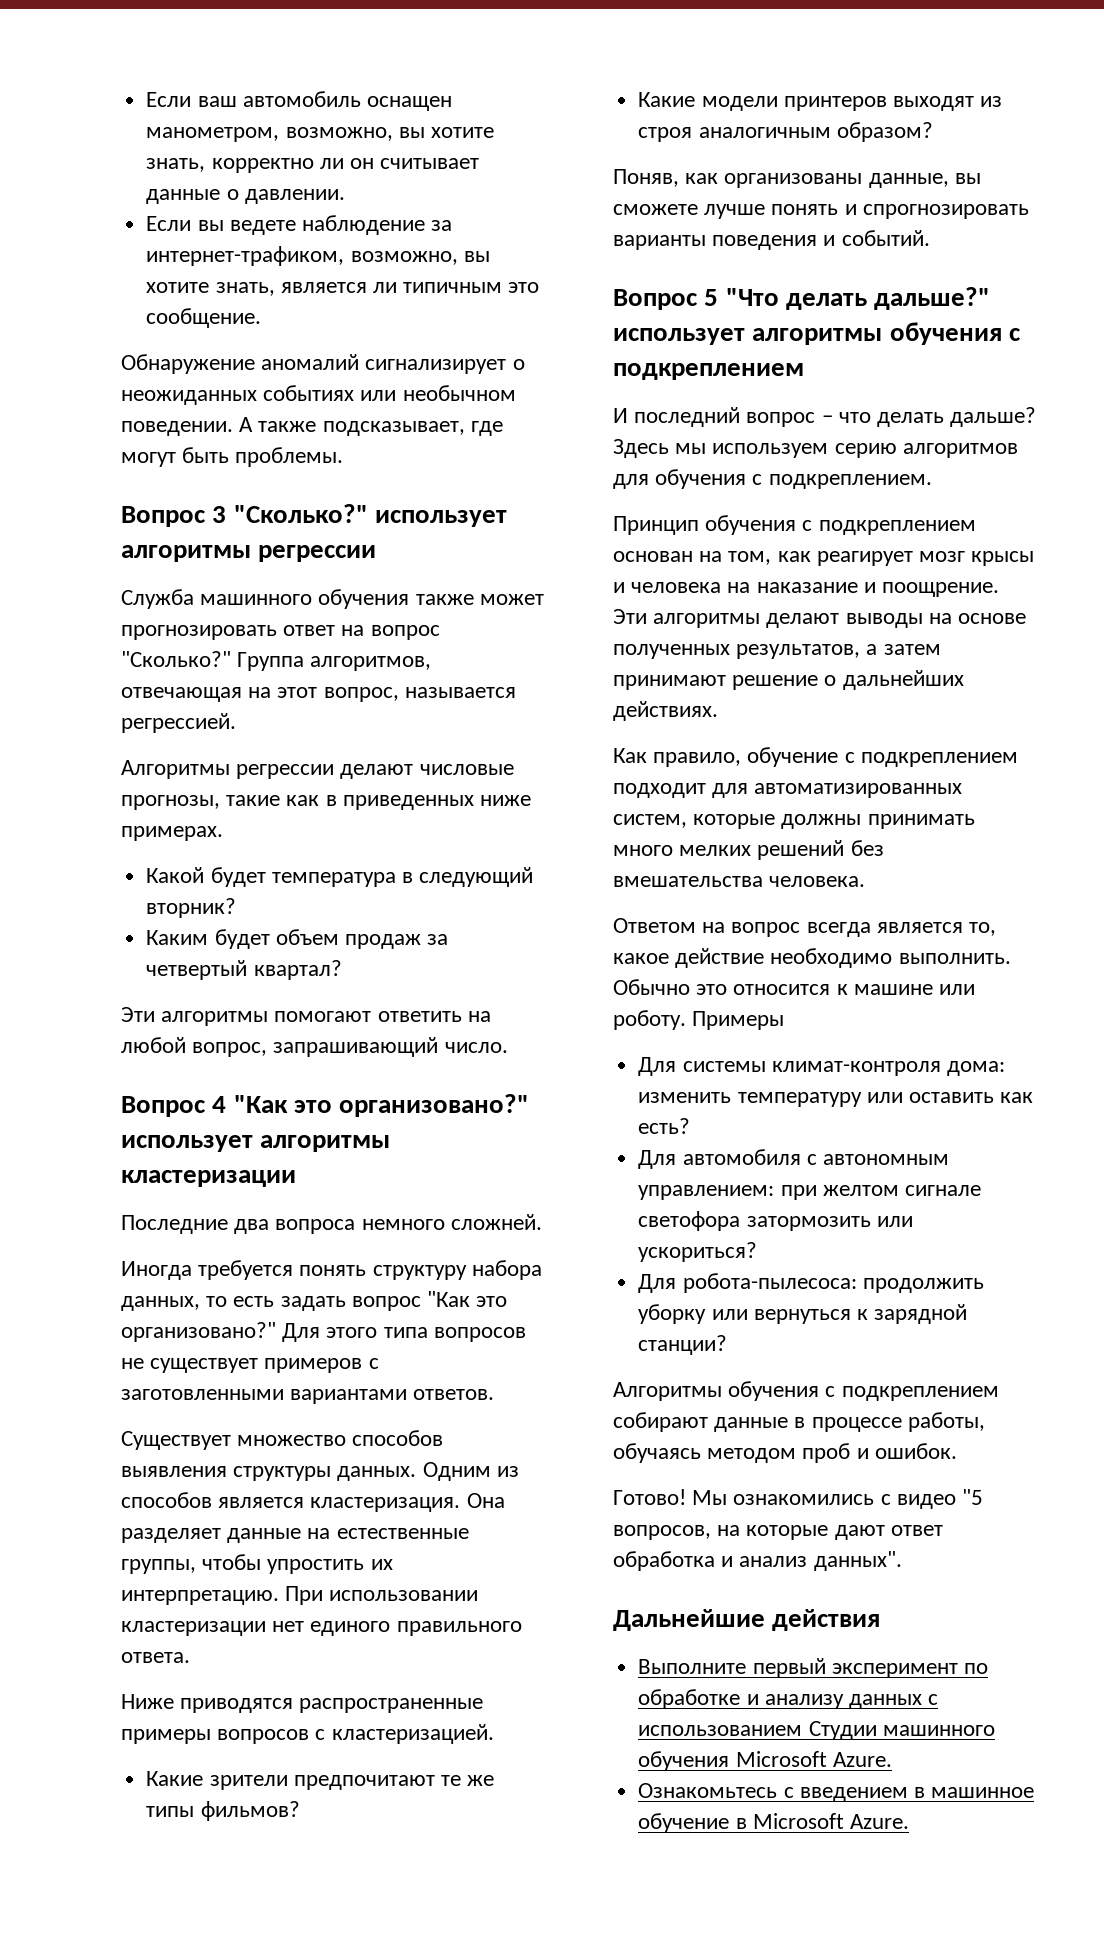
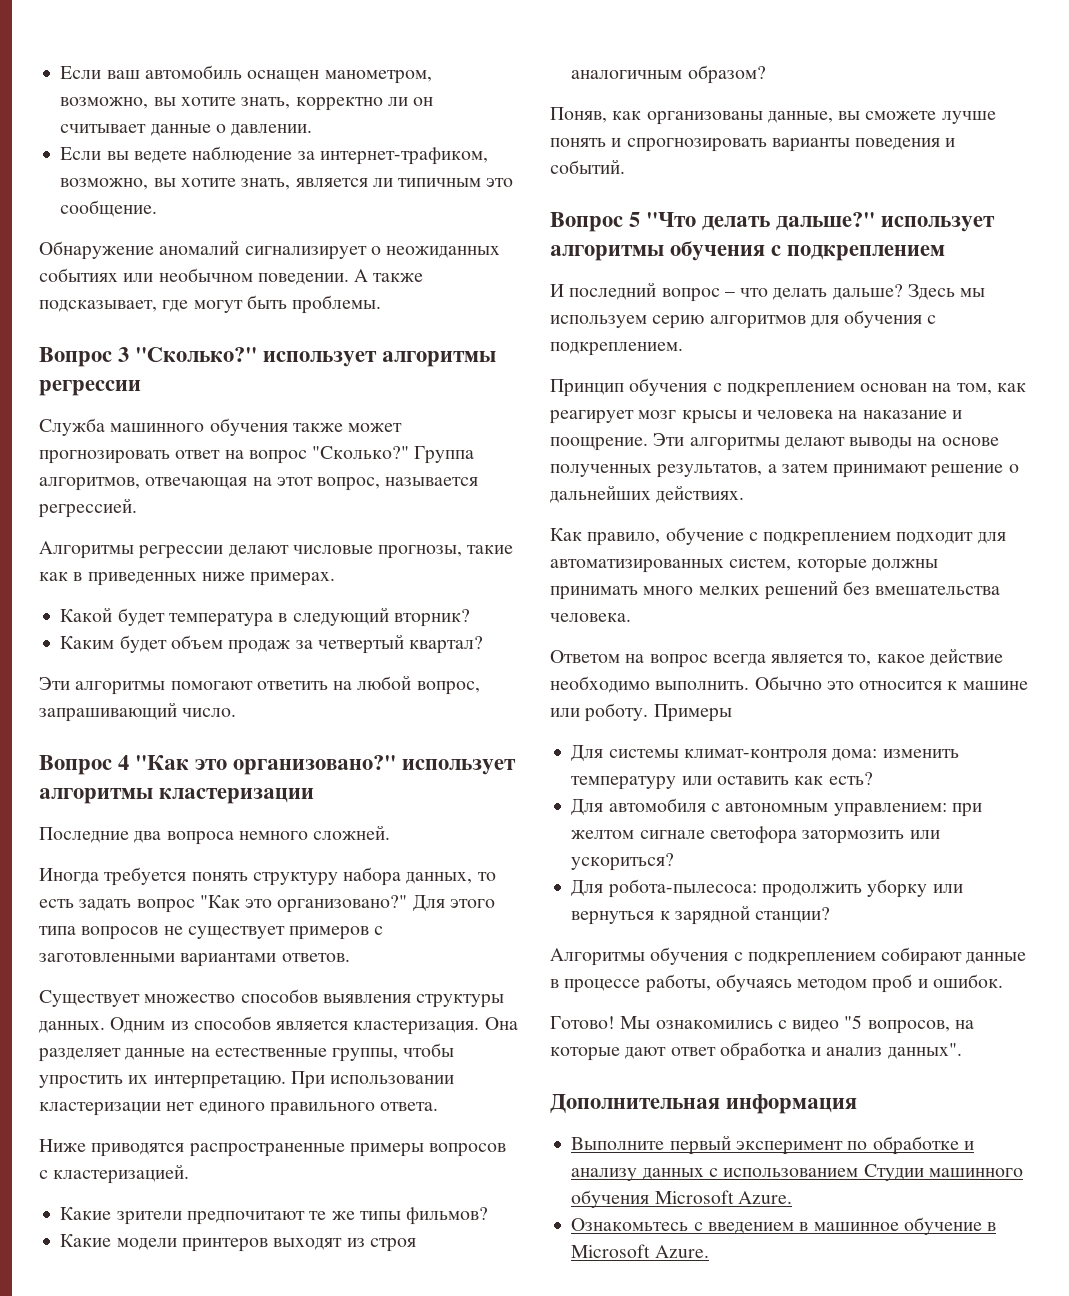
- Дальнейшие действия
+ Дополнительная информация

